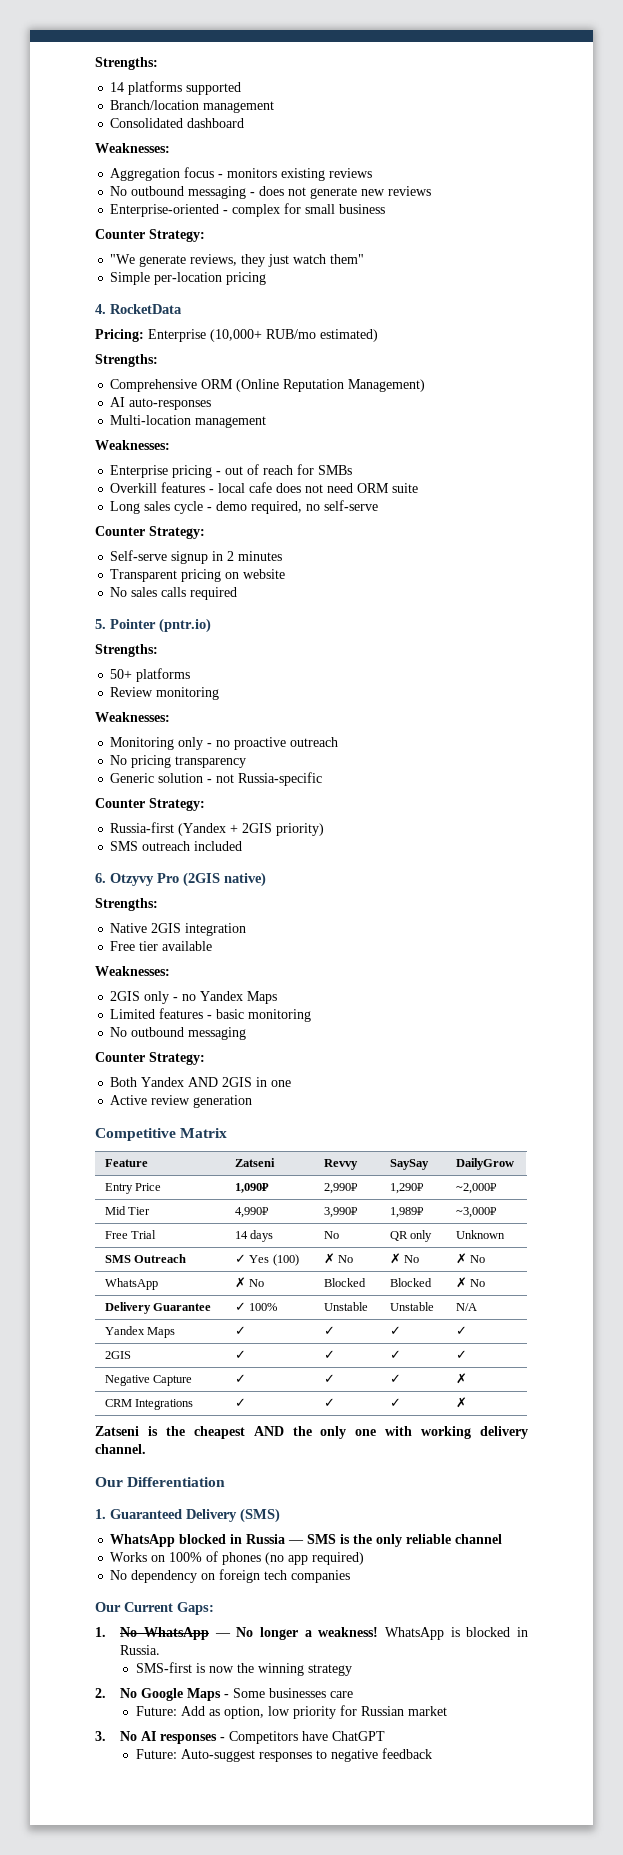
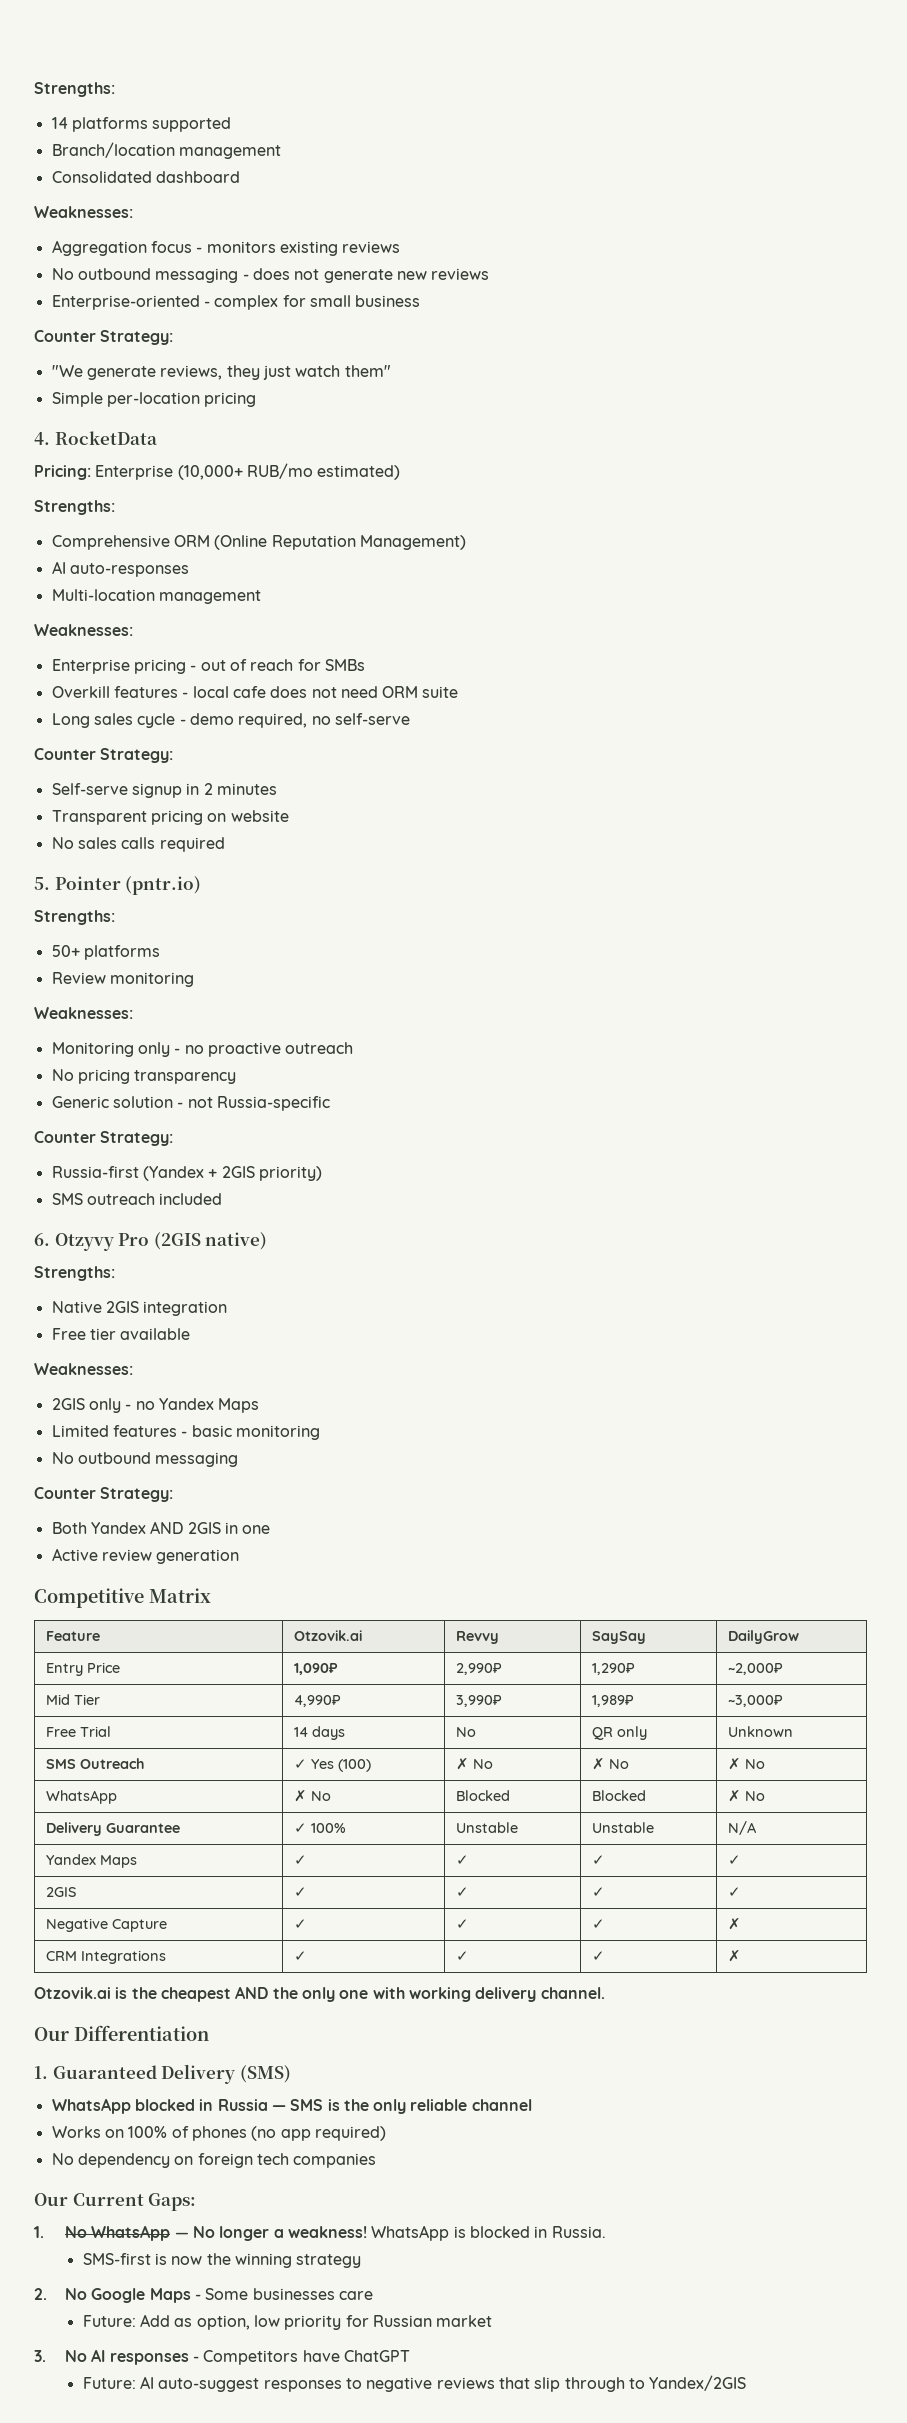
- Feature | Zatseni | Revvy | SaySay | DailyGrow
+ Feature | Otzovik.ai | Revvy | SaySay | DailyGrow
- Zatseni is the cheapest AND the only one with working delivery channel.
+ Otzovik.ai is the cheapest AND the only one with working delivery channel.
- Future: Auto-suggest responses to negative feedback
+ Future: AI auto-suggest responses to negative reviews that slip through to Yandex/2GIS

